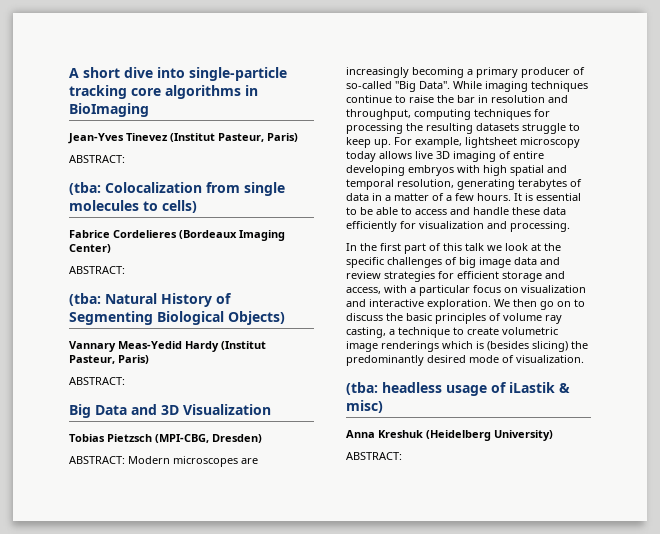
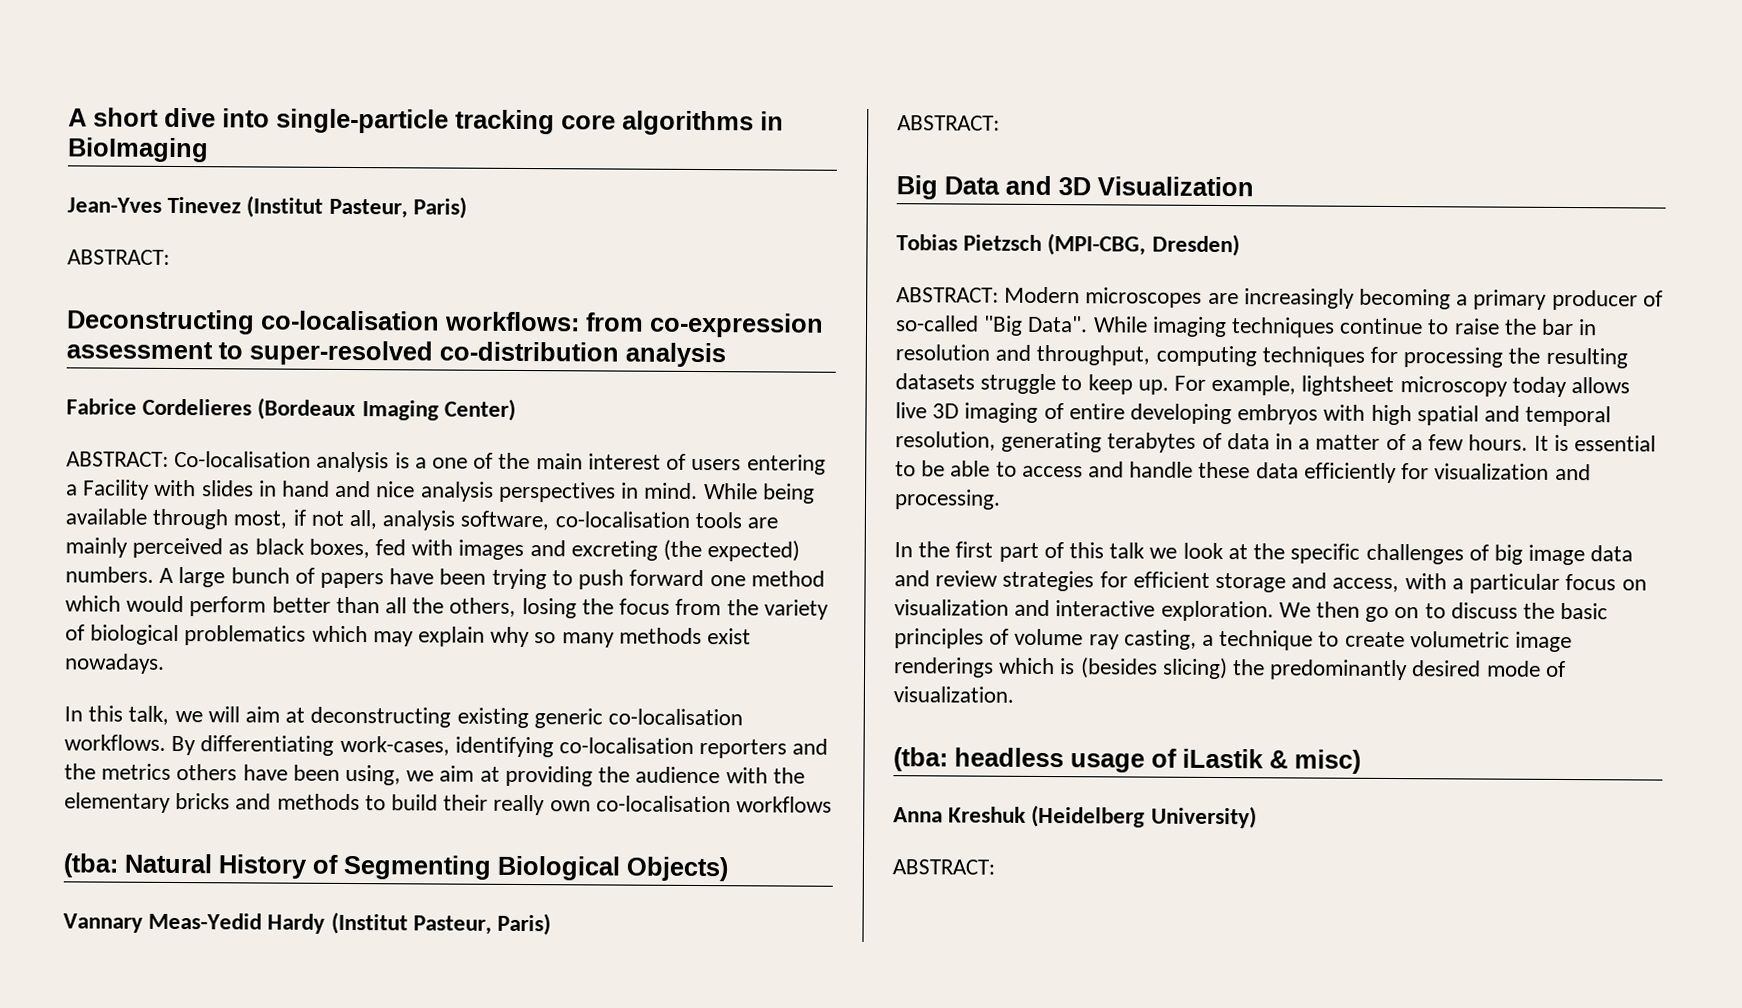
- (tba: Colocalization from single molecules to cells)
+ Deconstructing co-localisation workflows: from co-expression assessment to super-resolved co-distribution analysis
  Fabrice Cordelieres (Bordeaux Imaging Center)
- ABSTRACT:
+ ABSTRACT: Co-localisation analysis is a one of the main interest of users entering a Facility with slides in hand and nice analysis perspectives in mind. While being available through most, if not all, analysis software, co-localisation tools are mainly perceived as black boxes, fed with images and excreting (the expected) numbers. A large bunch of papers have been trying to push forward one method which would perform better than all the others, losing the focus from the variety of biological problematics which may explain why so many methods exist nowadays.
+ In this talk, we will aim at deconstructing existing generic co-localisation workflows. By differentiating work-cases, identifying co-localisation reporters and the metrics others have been using, we aim at providing the audience with the elementary bricks and methods to build their really own co-localisation workflows

